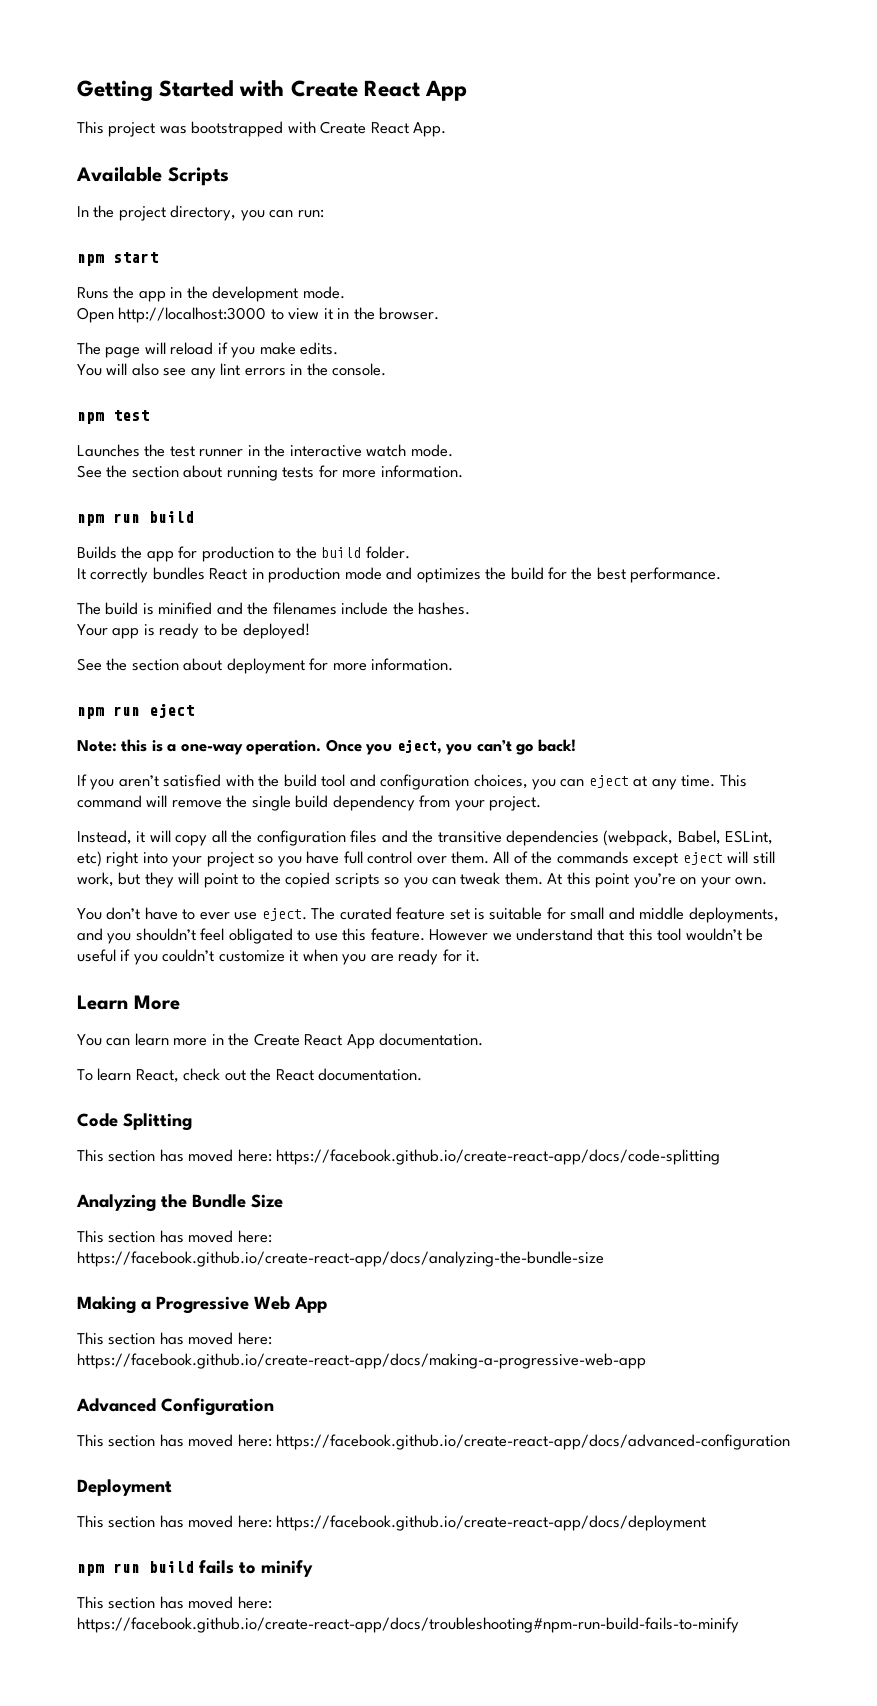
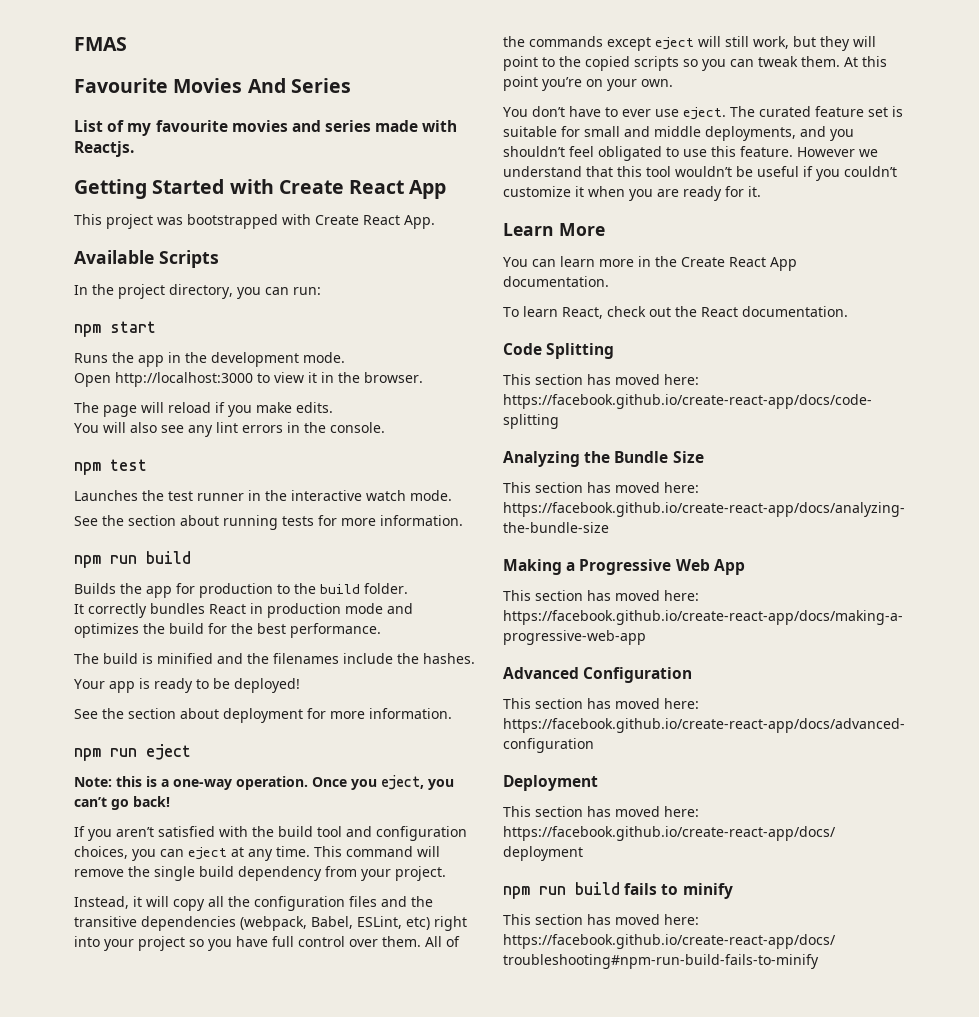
+ FMAS
+ Favourite Movies And Series
+ List of my favourite movies and series made with Reactjs.

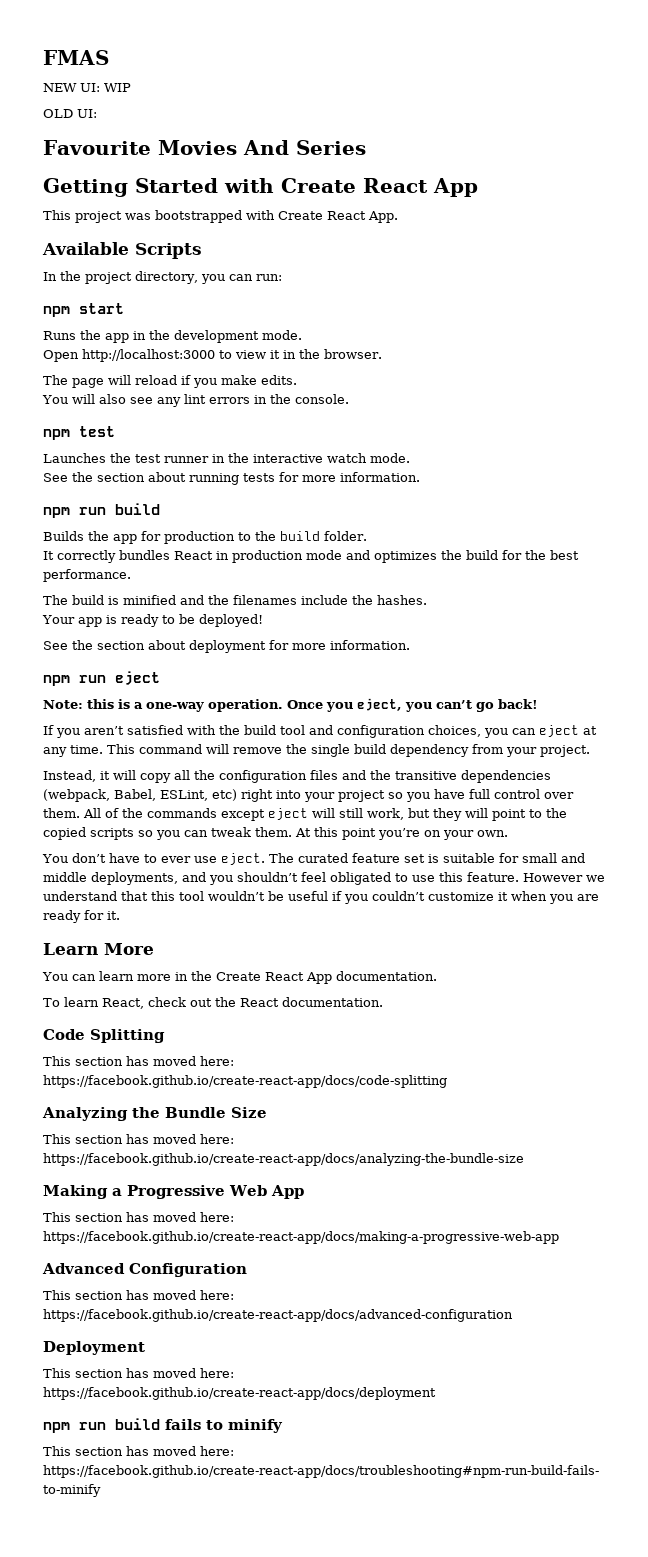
+ NEW UI: WIP
+ OLD UI:
- List of my favourite movies and series made with Reactjs.

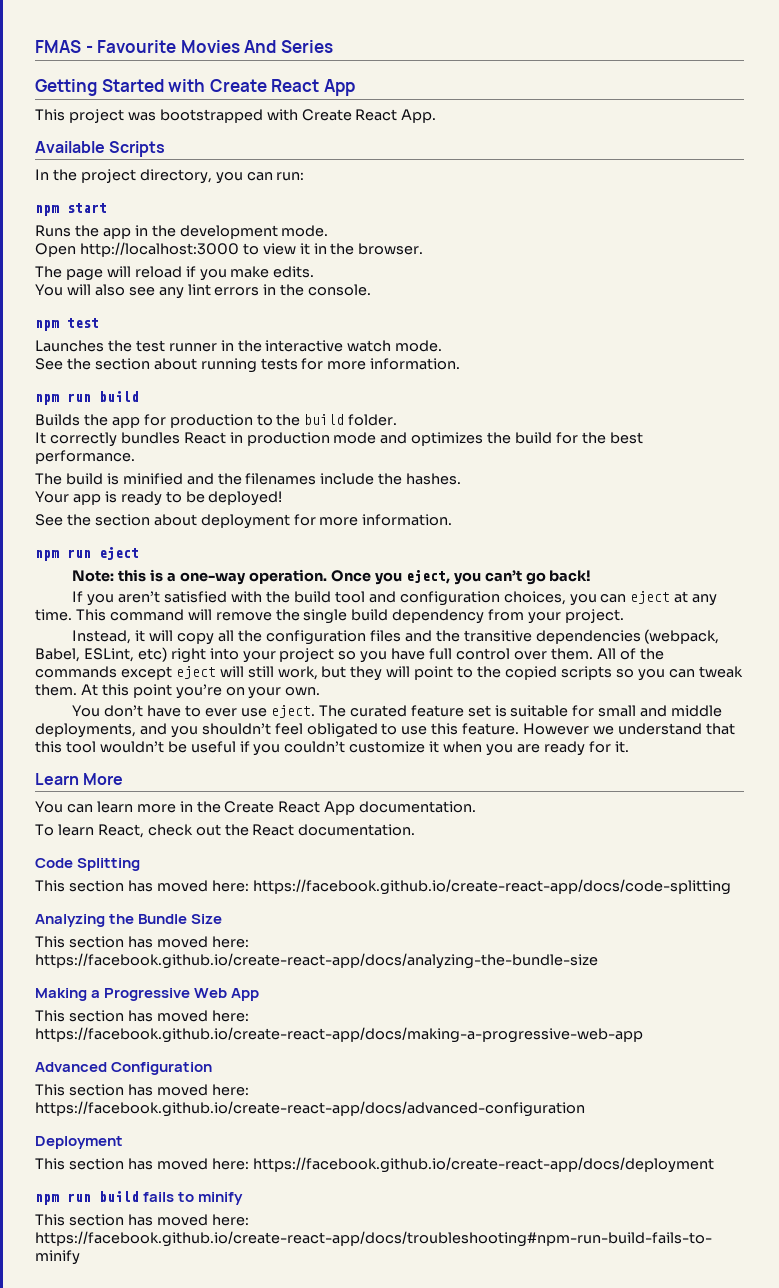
- FMAS
- NEW UI: WIP
- OLD UI:
- Favourite Movies And Series
+ FMAS - Favourite Movies And Series

